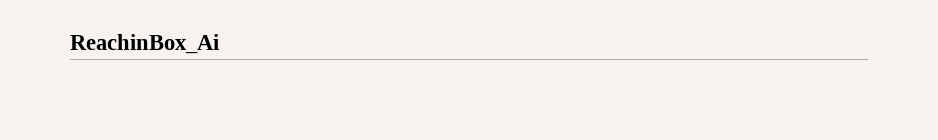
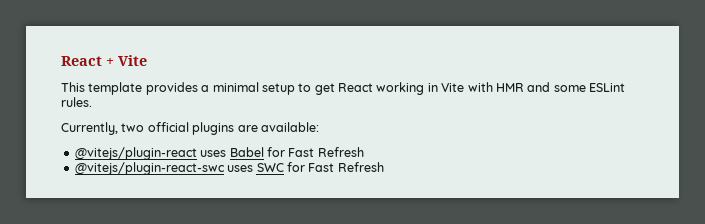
- ReachinBox_Ai
+ React + Vite
+ This template provides a minimal setup to get React working in Vite with HMR and some ESLint rules.
+ Currently, two official plugins are available:
+ @vitejs/plugin-react uses Babel for Fast Refresh
+ @vitejs/plugin-react-swc uses SWC for Fast Refresh

